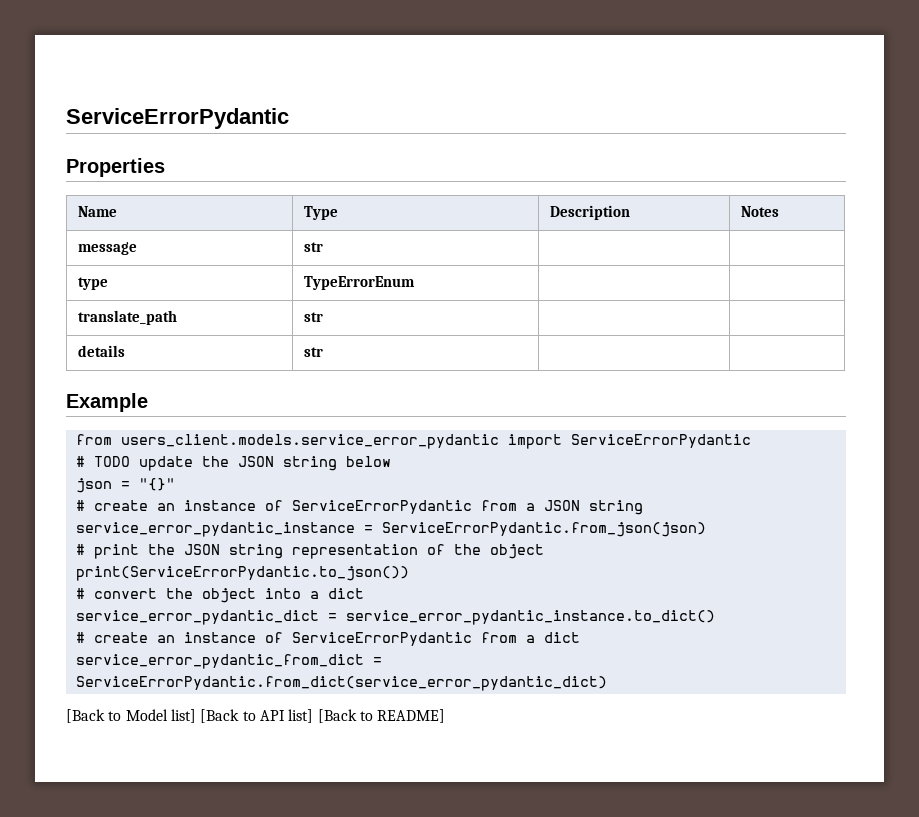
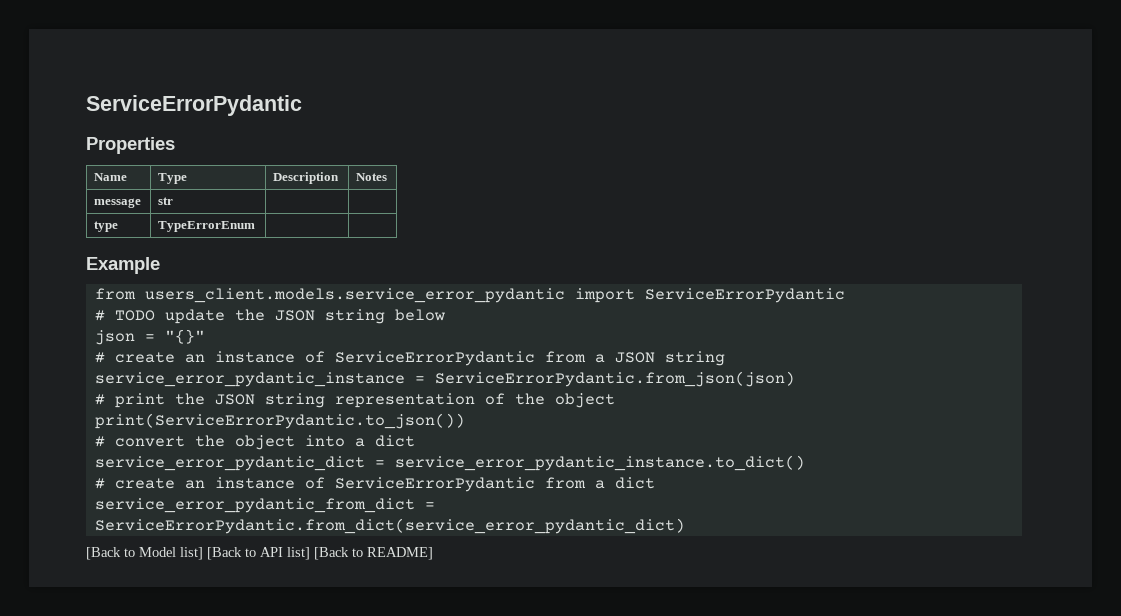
- translate_path | str | |
- details | str | |

